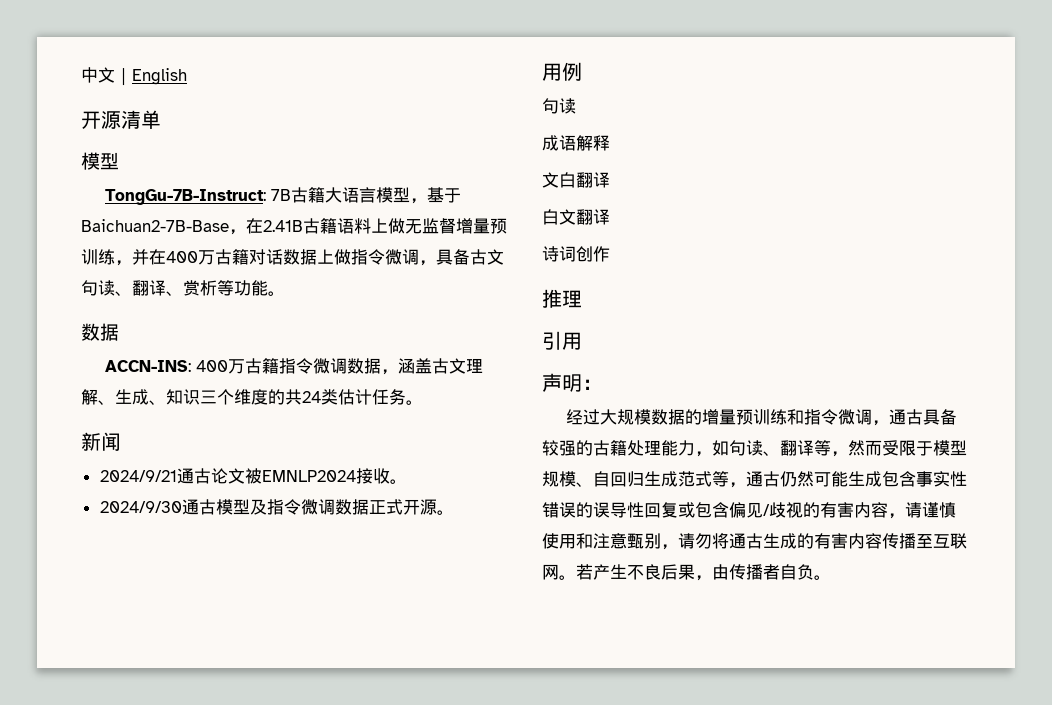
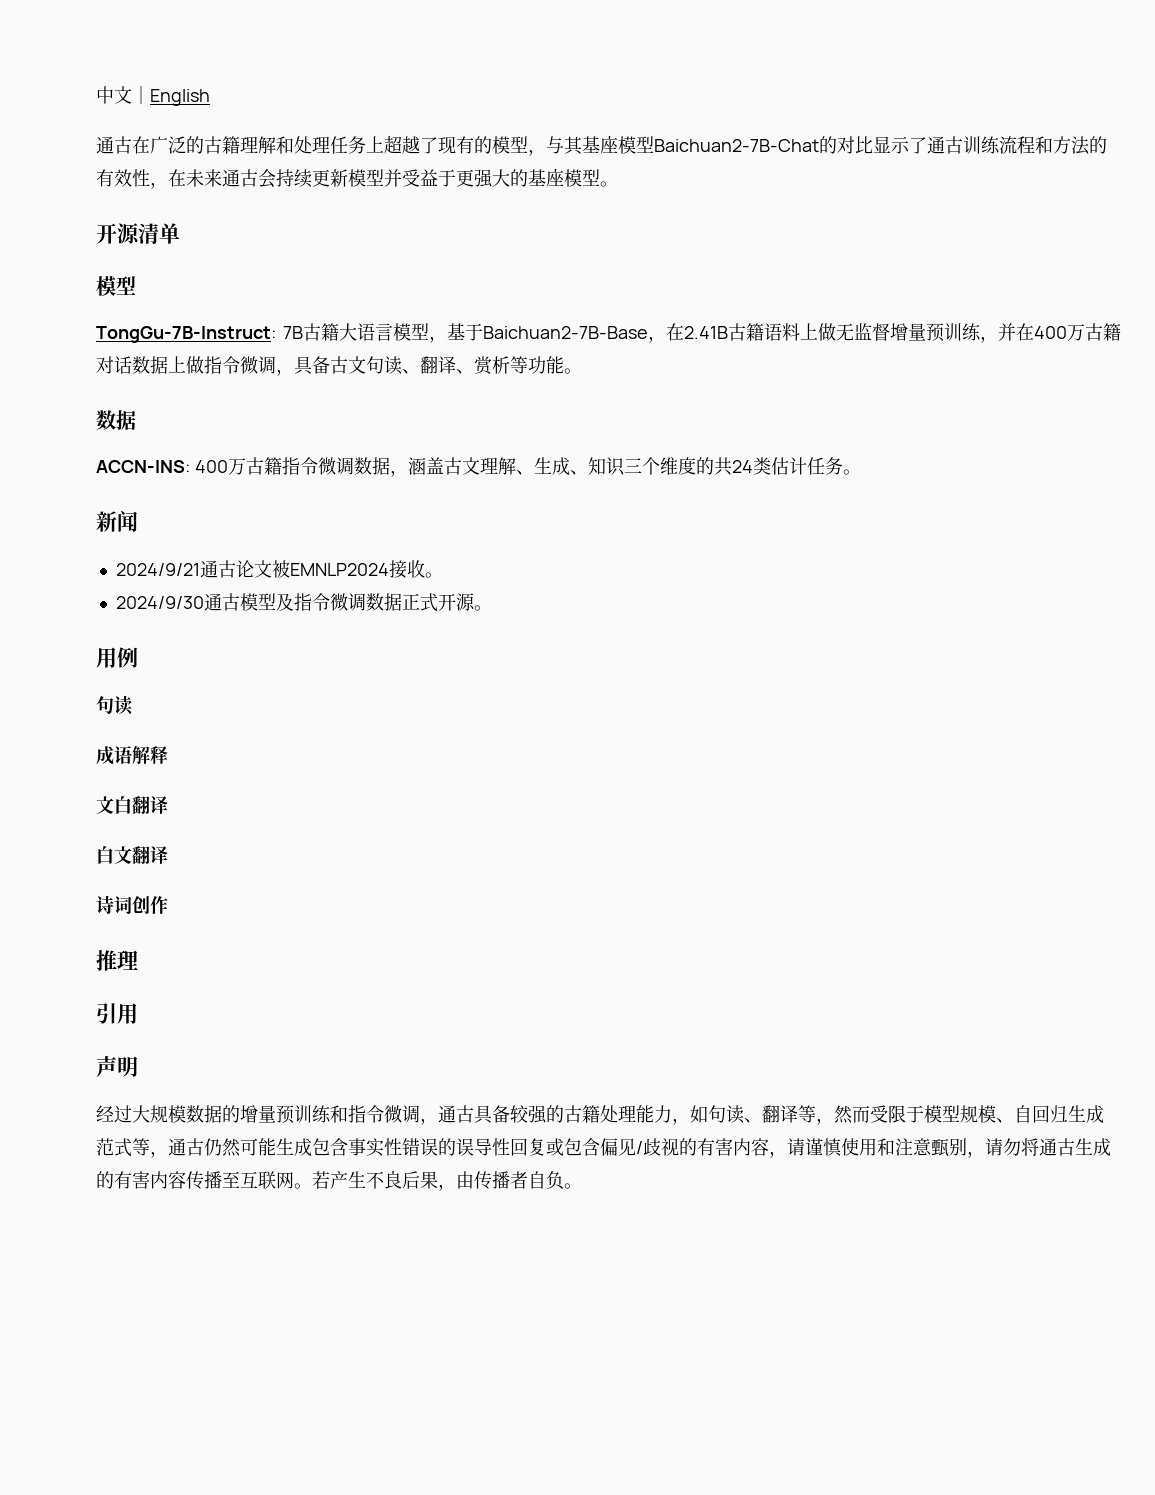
+ 通古在广泛的古籍理解和处理任务上超越了现有的模型，与其基座模型Baichuan2-7B-Chat的对比显示了通古训练流程和方法的有效性，在未来通古会持续更新模型并受益于更强大的基座模型。
- 声明：
+ 声明

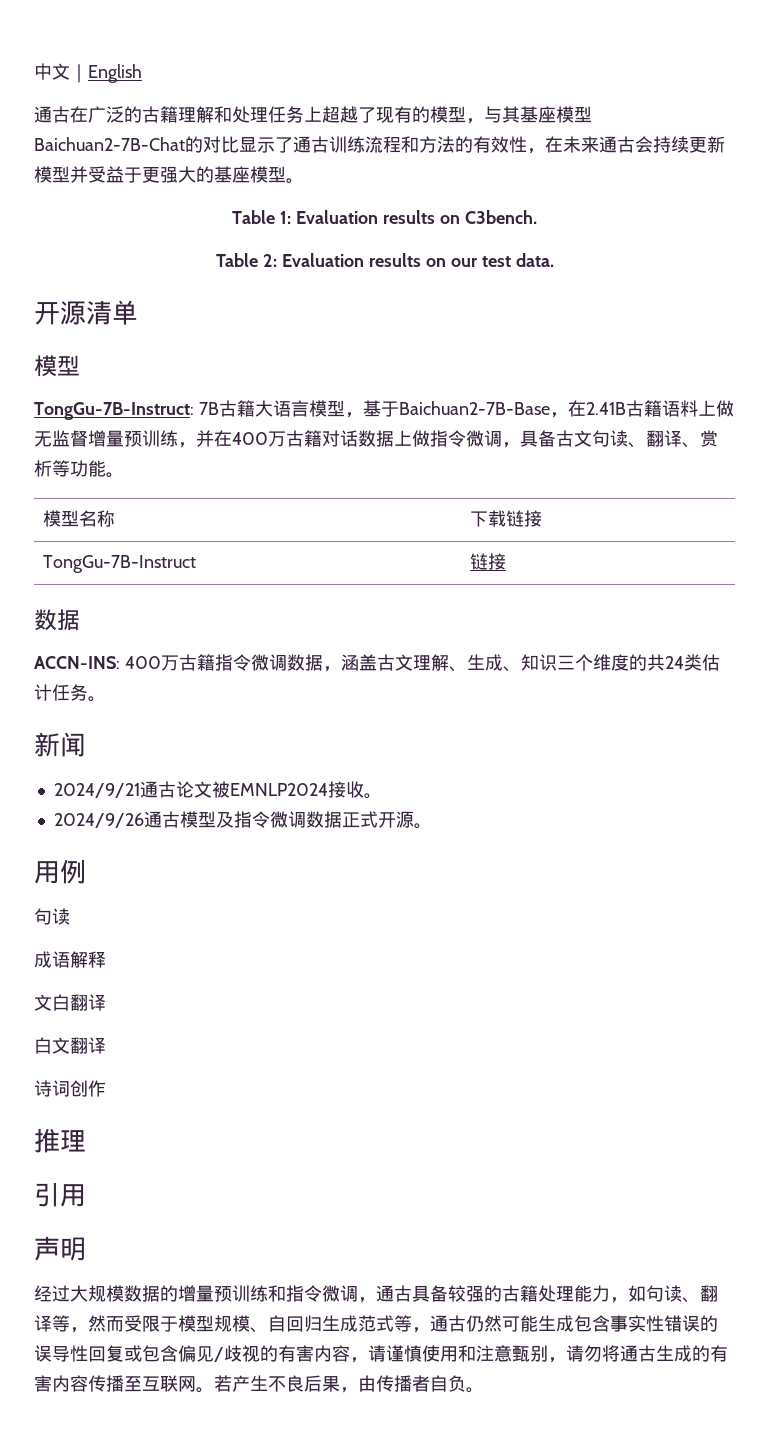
+ Table 1: Evaluation results on C3bench.
+ Table 2: Evaluation results on our test data.
+ 模型名称 | 下载链接
+ TongGu-7B-Instruct | 链接
- 2024/9/30通古模型及指令微调数据正式开源。
+ 2024/9/26通古模型及指令微调数据正式开源。

